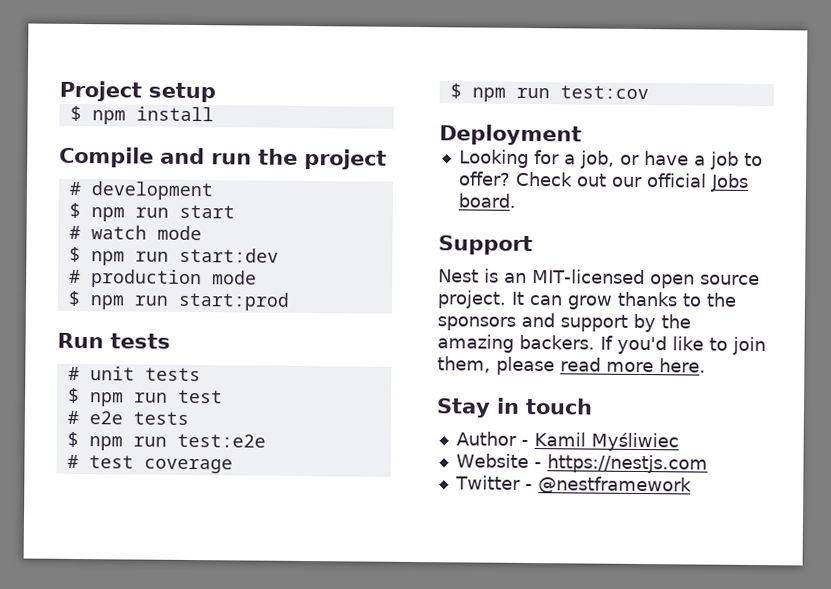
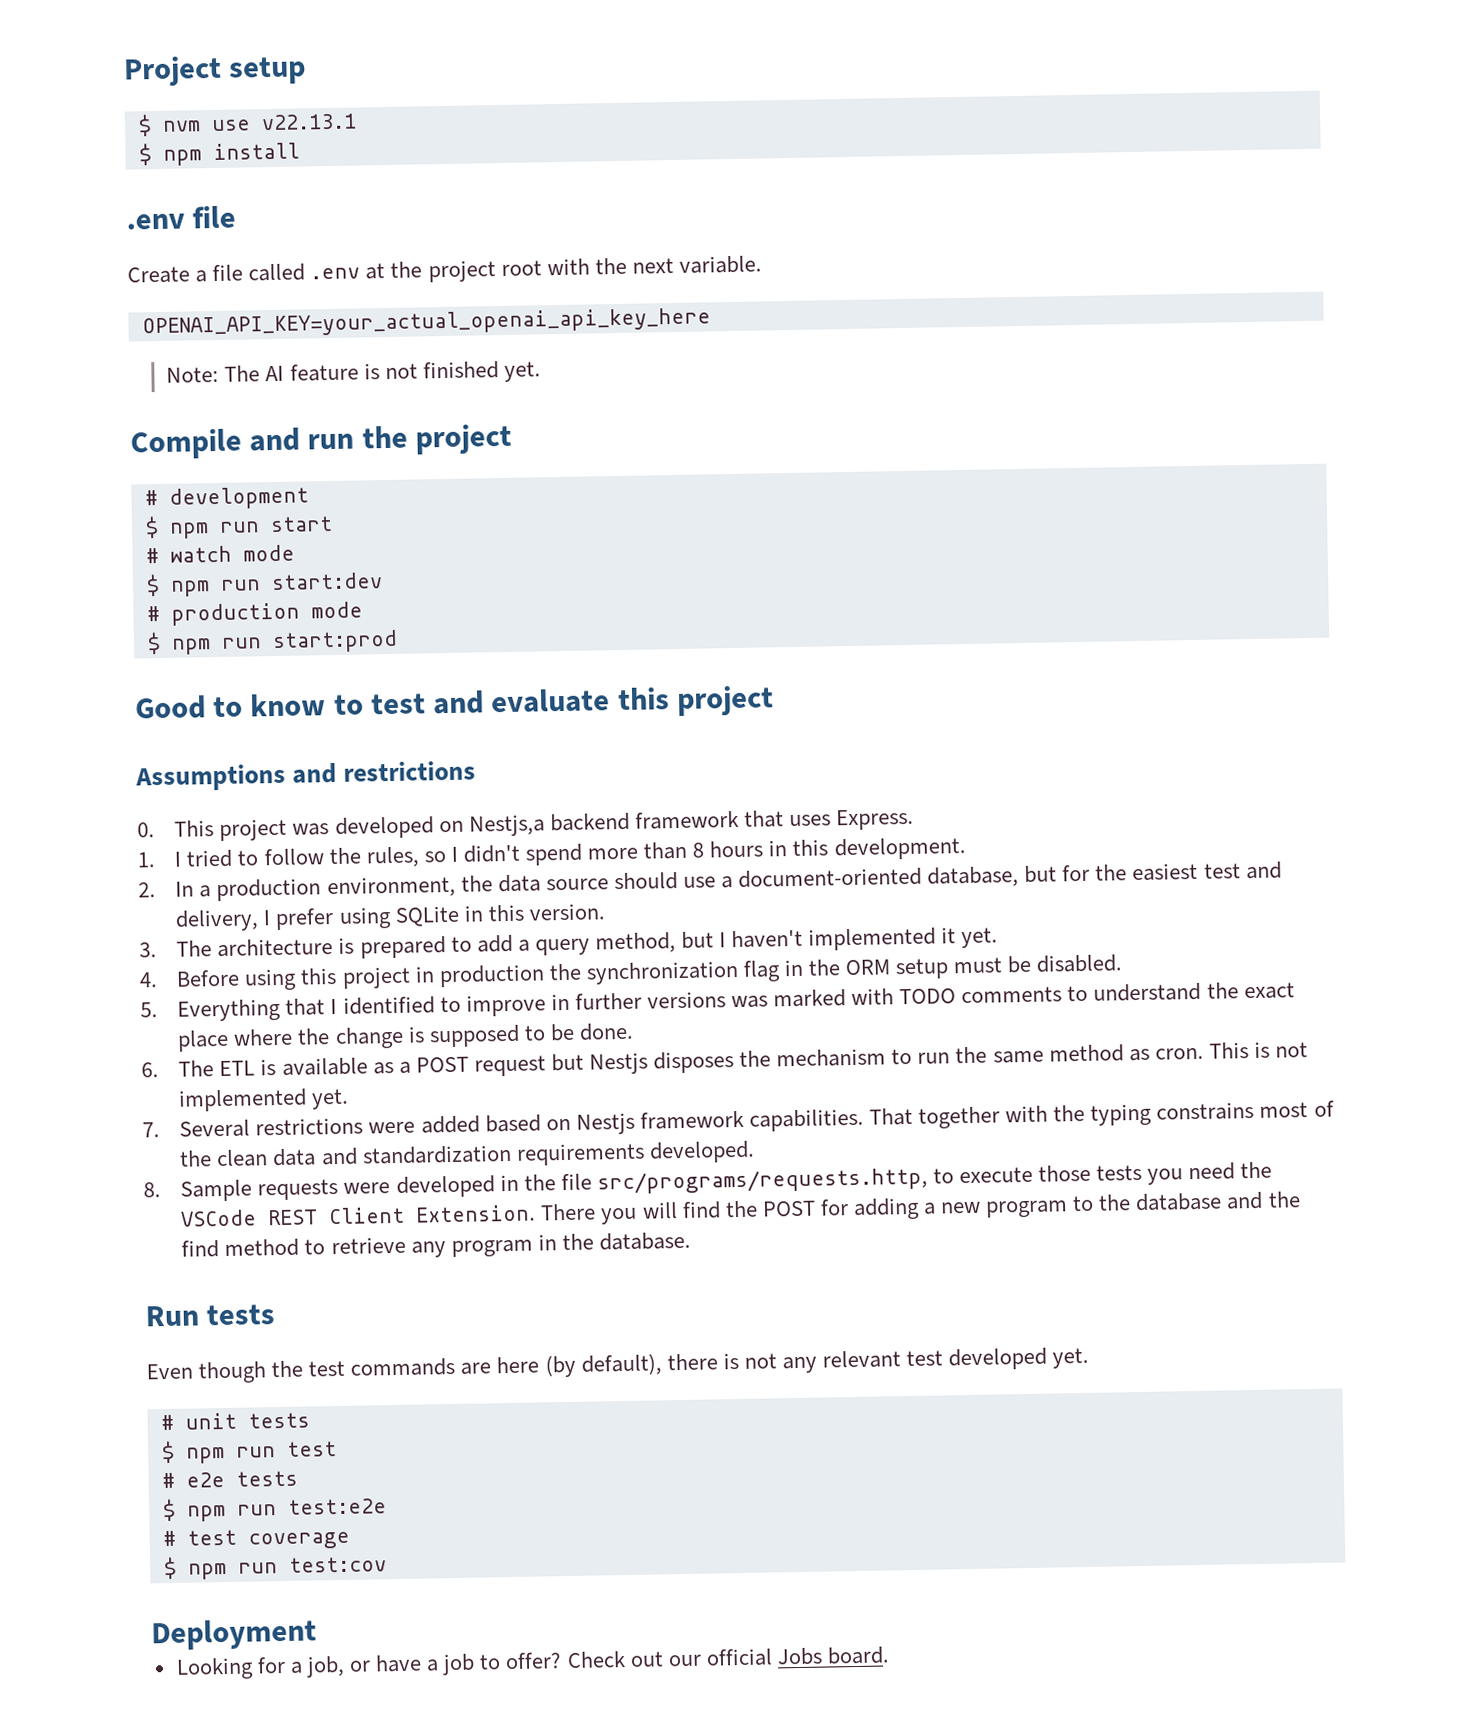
+ $ nvm use v22.13.1
+ .env file
+ Create a file called .env at the project root with the next variable.
+ OPENAI_API_KEY=your_actual_openai_api_key_here
+ Note: The AI feature is not finished yet.
+ Good to know to test and evaluate this project
+ Assumptions and restrictions
+ 0. This project was developed on Nestjs,a backend framework that uses Express.
+ 1. I tried to follow the rules, so I didn't spend more than 8 hours in this development.
+ 2. In a production environment, the data source should use a document-oriented database, but for the easiest test and delivery, I prefer using SQLite in this version.
+ 3. The architecture is prepared to add a query method, but I haven't implemented it yet.
+ 4. Before using this project in production the synchronization flag in the ORM setup must be disabled.
+ 5. Everything that I identified to improve in further versions was marked with TODO comments to understand the exact place where the change is supposed to be done.
+ 6. The ETL is available as a POST request but Nestjs disposes the mechanism to run the same method as cron. This is not implemented yet.
+ 7. Several restrictions were added based on Nestjs framework capabilities. That together with the typing constrains most of the clean data and standardization requirements developed.
+ 8. Sample requests were developed in the file src/programs/requests.http, to execute those tests you need the VSCode REST Client Extension. There you will find the POST for adding a new program to the database and the find method to retrieve any program in the database.
  Run tests
+ Even though the test commands are here (by default), there is not any relevant test developed yet.
- Support
- Nest is an MIT-licensed open source project. It can grow thanks to the sponsors and support by the amazing backers. If you'd like to join them, please read more here.
- Stay in touch
- Author - Kamil Myśliwiec
- Website - https://nestjs.com
- Twitter - @nestframework

